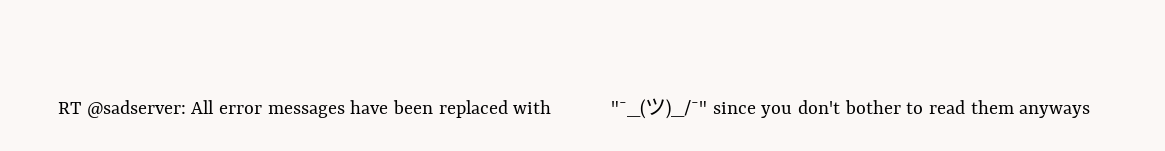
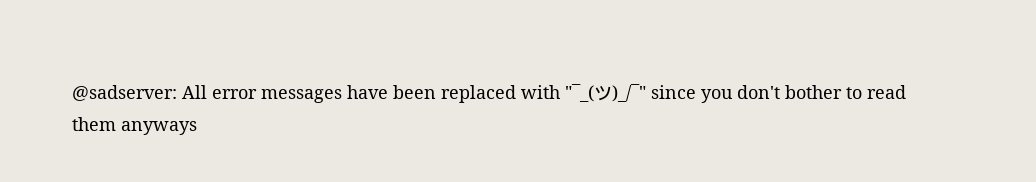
- RT @sadserver: All error messages have been replaced with "¯_(ツ)_/¯" since you don't bother to read them anyways
+ @sadserver: All error messages have been replaced with "¯_(ツ)_/¯" since you don't bother to read them anyways

